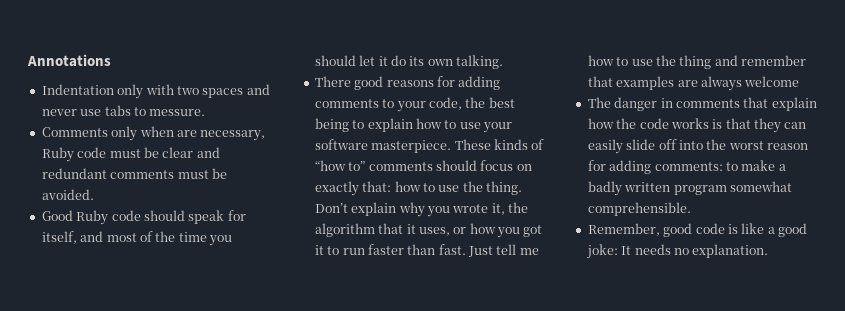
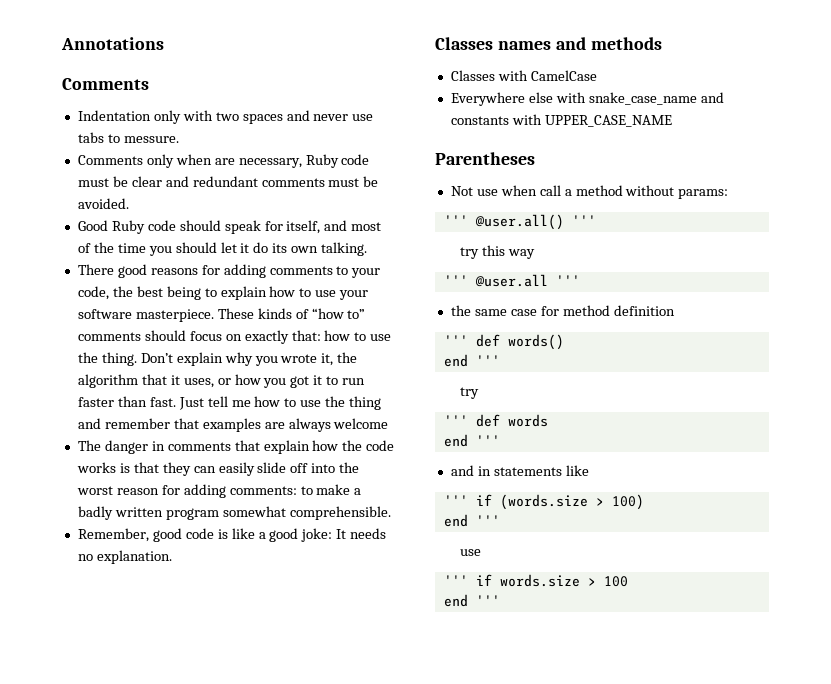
  Annotations
+ Comments
+ Classes names and methods
+ Classes with CamelCase
+ Everywhere else with snake_case_name and constants with UPPER_CASE_NAME
+ Parentheses
+ Not use when call a method without params:
+ ''' @user.all() '''
+ try this way
+ ''' @user.all '''
+ the same case for method definition
+ ''' def words()
+ end '''
+ try
+ ''' def words
+ end '''
+ and in statements like
+ ''' if (words.size > 100)
+ end '''
+ use
+ ''' if words.size > 100
+ end '''

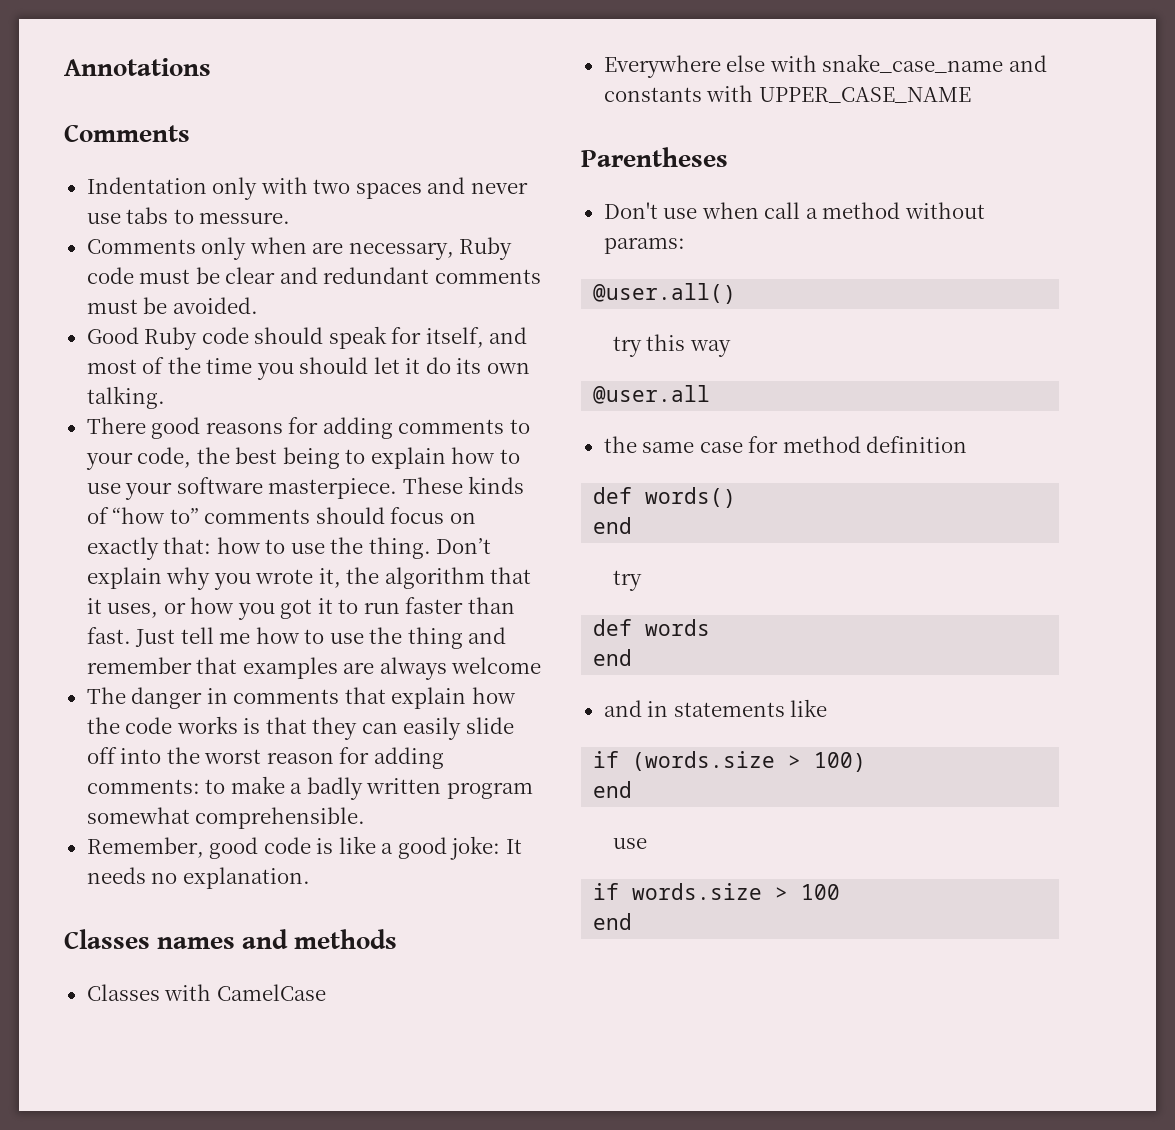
- Not use when call a method without params:
+ Don't use when call a method without params:
- ''' @user.all() '''
+ @user.all()
- ''' @user.all '''
+ @user.all
- ''' def words()
- end '''
+ def words()
+ end
- ''' def words
- end '''
+ def words
+ end
- ''' if (words.size > 100)
- end '''
+ if (words.size > 100)
+ end
- ''' if words.size > 100
- end '''
+ if words.size > 100
+ end

